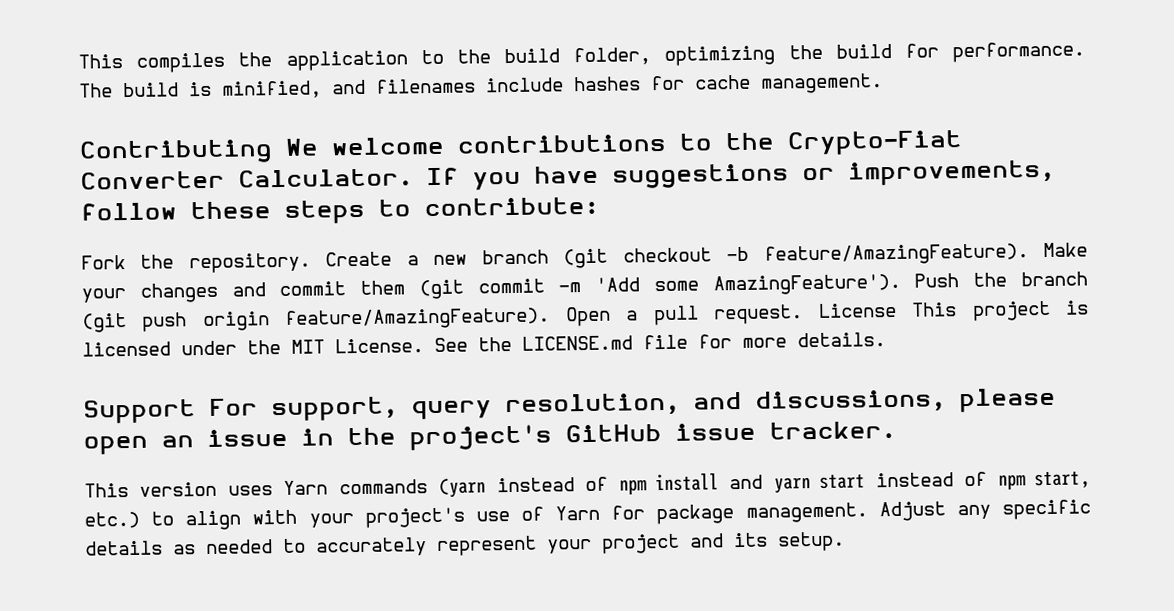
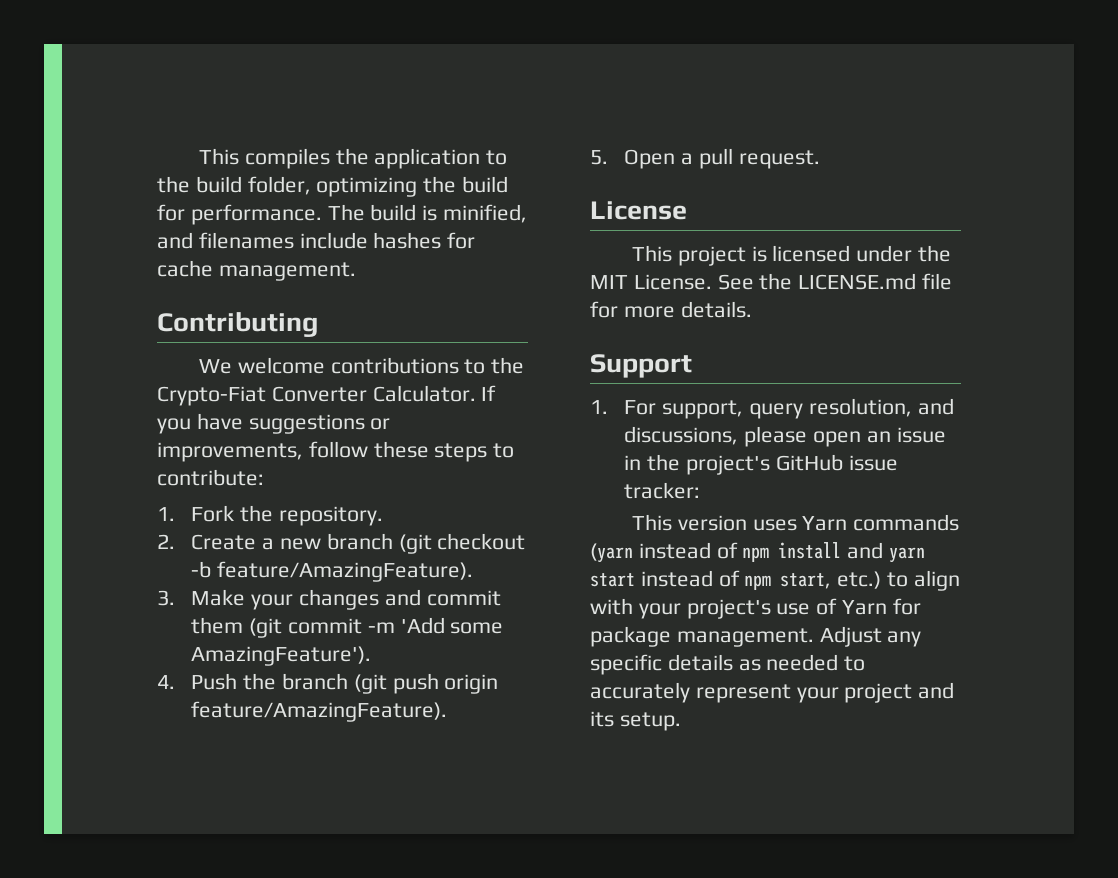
- Contributing We welcome contributions to the Crypto-Fiat Converter Calculator.
+ Contributing
+ We welcome contributions to the Crypto-Fiat Converter Calculator.
- Fork the repository. Create a new branch (git checkout -b feature/AmazingFeature). Make your changes and commit them (git commit -m 'Add some AmazingFeature'). Push the branch (git push origin feature/AmazingFeature). Open a pull request. License This project is licensed under the MIT License.
+ 1. Fork the repository.
+ 2. Create a new branch (git checkout -b feature/AmazingFeature).
+ 3. Make your changes and commit them (git commit -m 'Add some AmazingFeature').
+ 4. Push the branch (git push origin feature/AmazingFeature).
+ 5. Open a pull request.
+ License
+ This project is licensed under the MIT License.
- Support For support, query resolution, and discussions, please open an issue in the project's GitHub issue tracker.
+ Support
+ 1. For support, query resolution, and discussions, please open an issue in the project's GitHub issue tracker:

